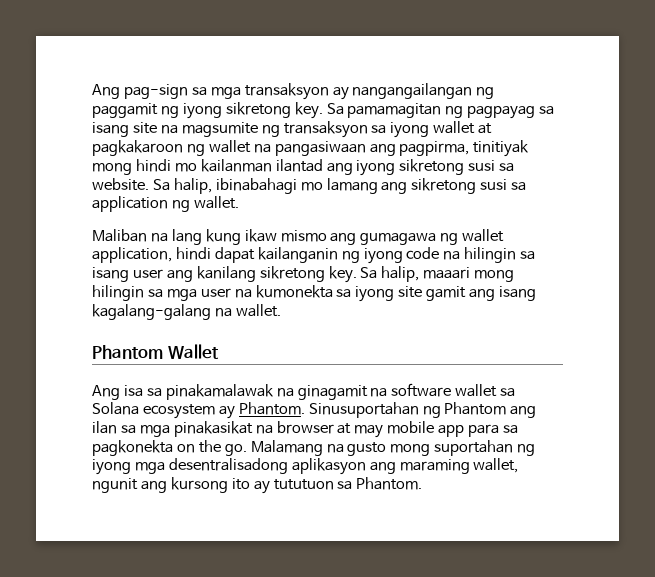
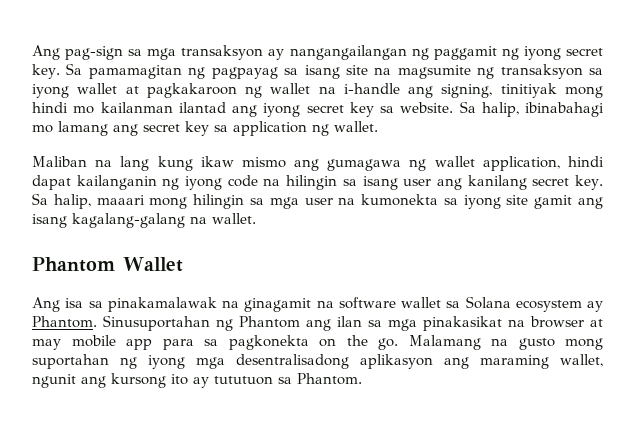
- Ang pag-sign sa mga transaksyon ay nangangailangan ng paggamit ng iyong sikretong key.
+ Ang pag-sign sa mga transaksyon ay nangangailangan ng paggamit ng iyong secret key.
- Sa pamamagitan ng pagpayag sa isang site na magsumite ng transaksyon sa iyong wallet at pagkakaroon ng wallet na pangasiwaan ang pagpirma, tinitiyak mong hindi mo kailanman ilantad ang iyong sikretong susi sa website.
+ Sa pamamagitan ng pagpayag sa isang site na magsumite ng transaksyon sa iyong wallet at pagkakaroon ng wallet na i-handle ang signing, tinitiyak mong hindi mo kailanman ilantad ang iyong secret key sa website.
- Sa halip, ibinabahagi mo lamang ang sikretong susi sa application ng wallet.
+ Sa halip, ibinabahagi mo lamang ang secret key sa application ng wallet.
- Maliban na lang kung ikaw mismo ang gumagawa ng wallet application, hindi dapat kailanganin ng iyong code na hilingin sa isang user ang kanilang sikretong key.
+ Maliban na lang kung ikaw mismo ang gumagawa ng wallet application, hindi dapat kailanganin ng iyong code na hilingin sa isang user ang kanilang secret key.

